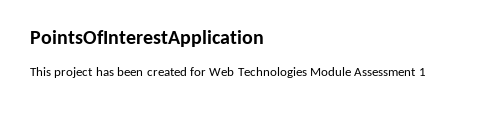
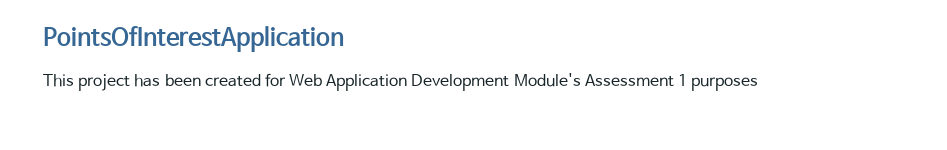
- This project has been created for Web Technologies Module Assessment 1
+ This project has been created for Web Application Development Module's Assessment 1 purposes

